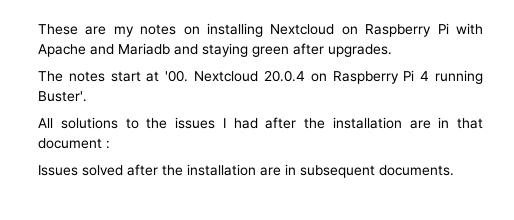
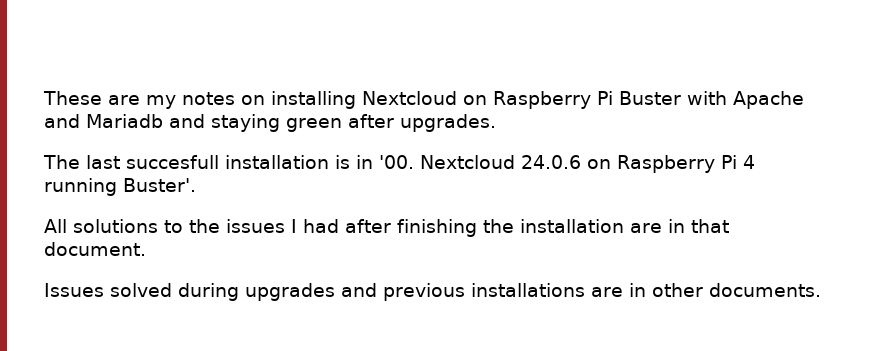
- These are my notes on installing Nextcloud on Raspberry Pi with Apache and Mariadb and staying green after upgrades.
+ These are my notes on installing Nextcloud on Raspberry Pi Buster with Apache and Mariadb and staying green after upgrades.
- The notes start at '00. Nextcloud 20.0.4 on Raspberry Pi 4 running Buster'.
+ The last succesfull installation is in '00. Nextcloud 24.0.6 on Raspberry Pi 4 running Buster'.
- All solutions to the issues I had after the installation are in that document :
+ All solutions to the issues I had after finishing the installation are in that document.
- Issues solved after the installation are in subsequent documents.
+ Issues solved during upgrades and previous installations are in other documents.

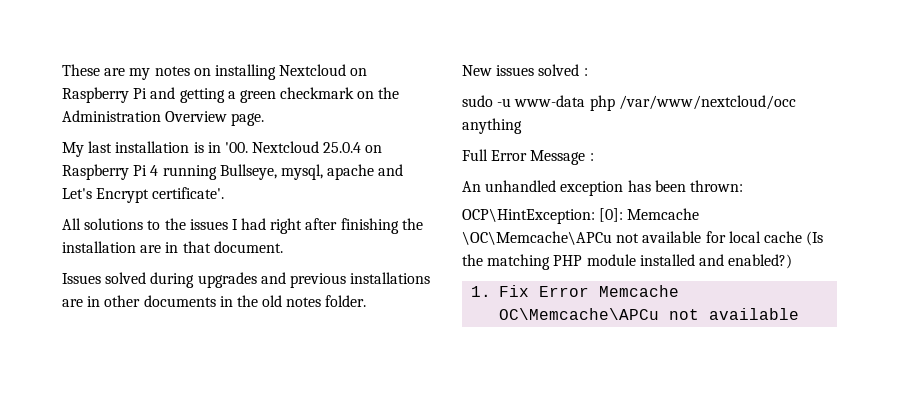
- These are my notes on installing Nextcloud on Raspberry Pi Buster with Apache and Mariadb and staying green after upgrades.
- The last succesfull installation is in '00. Nextcloud 24.0.6 on Raspberry Pi 4 running Buster'.
+ These are my notes on installing Nextcloud on Raspberry Pi and getting a green checkmark on the Administration Overview page.
+ My last installation is in '00. Nextcloud 25.0.4 on Raspberry Pi 4 running Bullseye, mysql, apache and Let's Encrypt certificate'.
- All solutions to the issues I had after finishing the installation are in that document.
+ All solutions to the issues I had right after finishing the installation are in that document.
- Issues solved during upgrades and previous installations are in other documents.
+ Issues solved during upgrades and previous installations are in other documents in the old notes folder.
+ New issues solved :
+ sudo -u www-data php /var/www/nextcloud/occ anything
+ Full Error Message :
+ An unhandled exception has been thrown:
+ OCP\HintException: [0]: Memcache \OC\Memcache\APCu not available for local cache (Is the matching PHP module installed and enabled?)
+ 1. Fix Error Memcache OC\Memcache\APCu not available

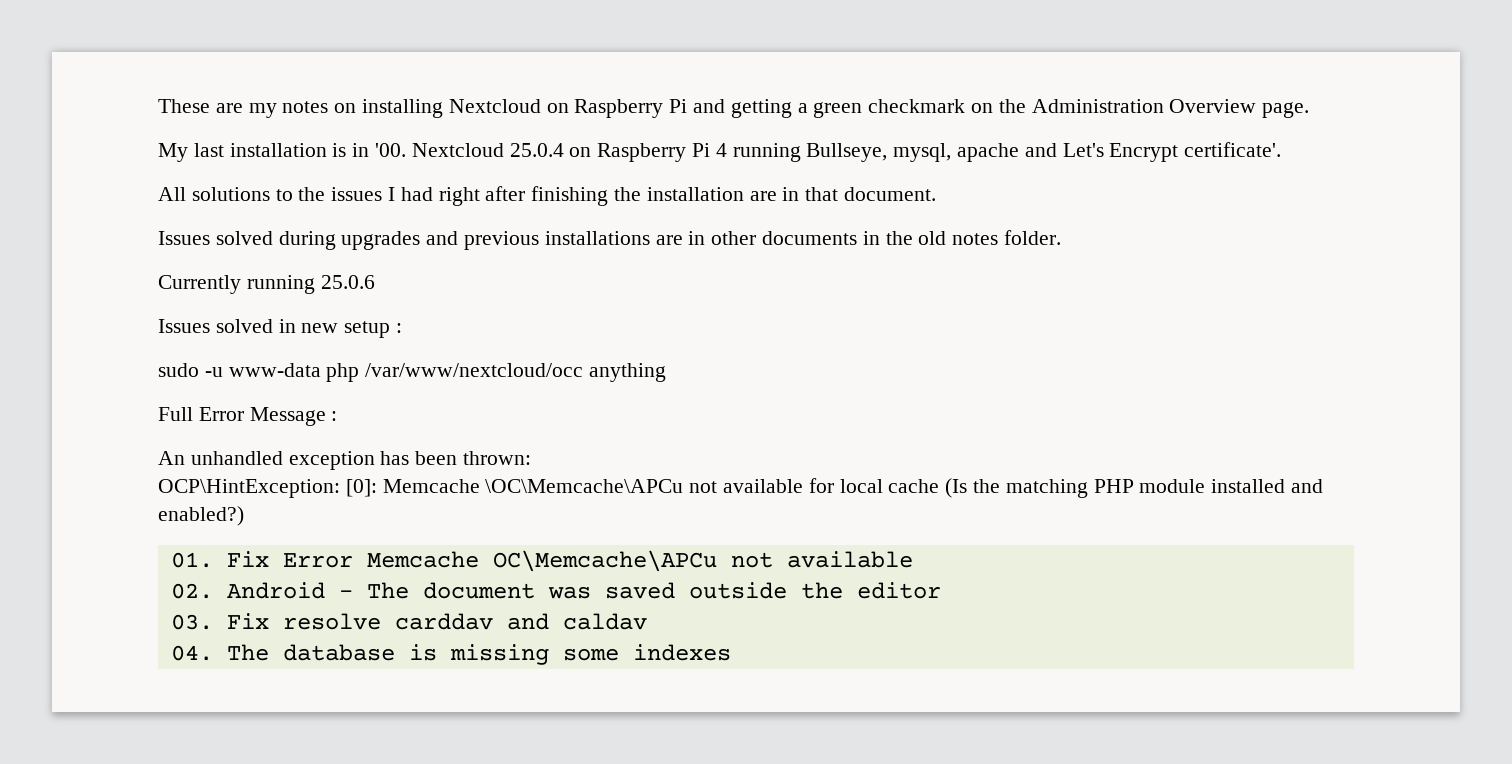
- New issues solved :
+ Currently running 25.0.6
+ Issues solved in new setup :
- 1. Fix Error Memcache OC\Memcache\APCu not available
+ 01. Fix Error Memcache OC\Memcache\APCu not available
+ 02. Android - The document was saved outside the editor
+ 03. Fix resolve carddav and caldav
+ 04. The database is missing some indexes

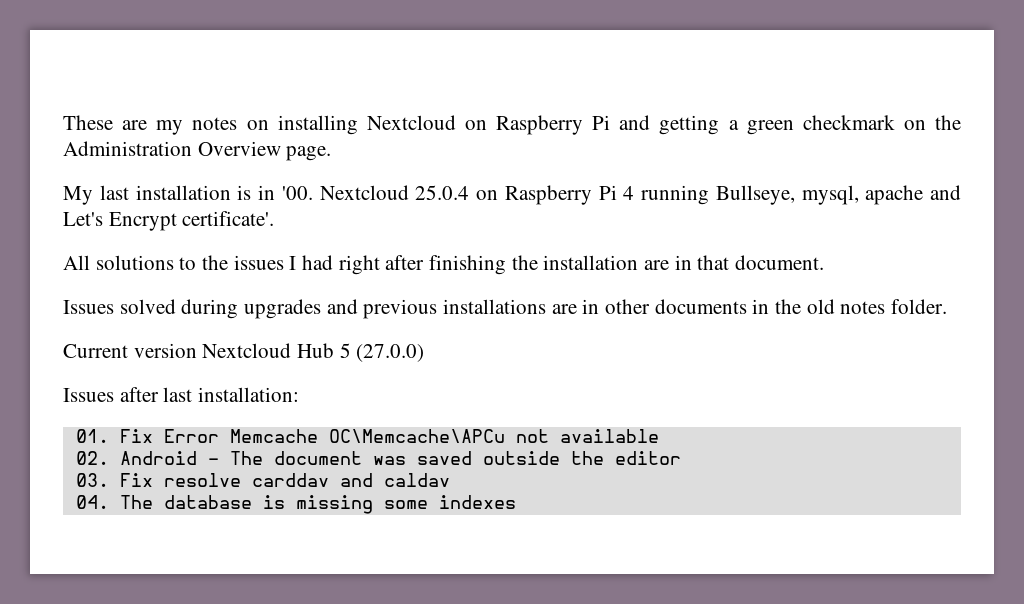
- Currently running 25.0.6
- Issues solved in new setup :
- sudo -u www-data php /var/www/nextcloud/occ anything
- Full Error Message :
- An unhandled exception has been thrown:
- OCP\HintException: [0]: Memcache \OC\Memcache\APCu not available for local cache (Is the matching PHP module installed and enabled?)
+ Current version Nextcloud Hub 5 (27.0.0)
+ Issues after last installation:

